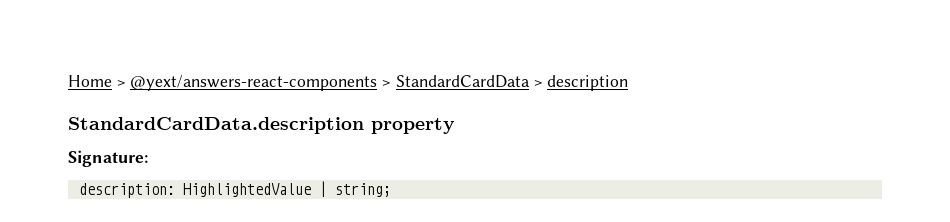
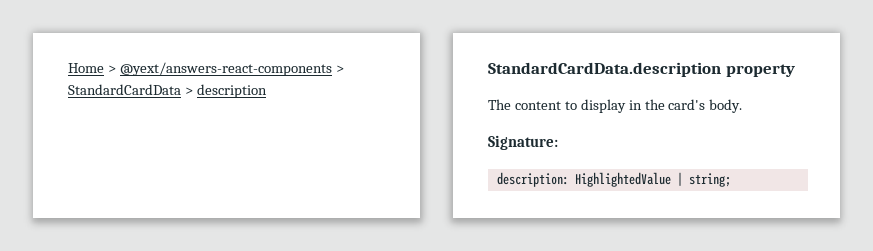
+ The content to display in the card's body.

